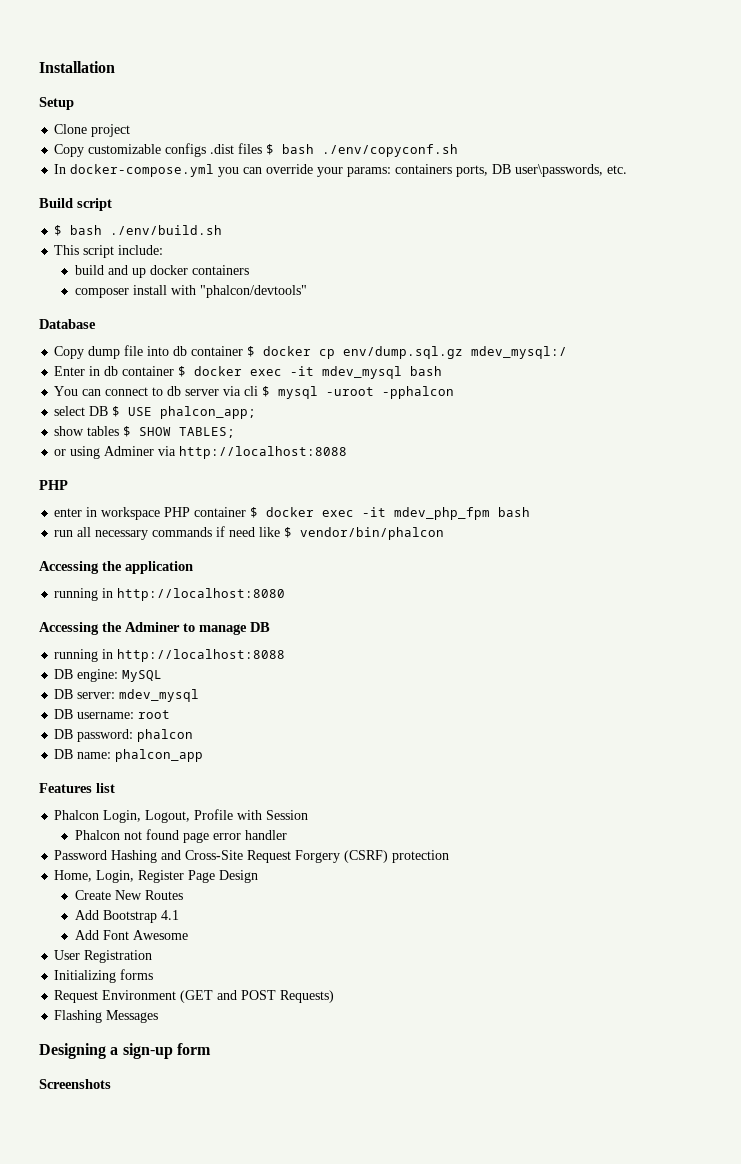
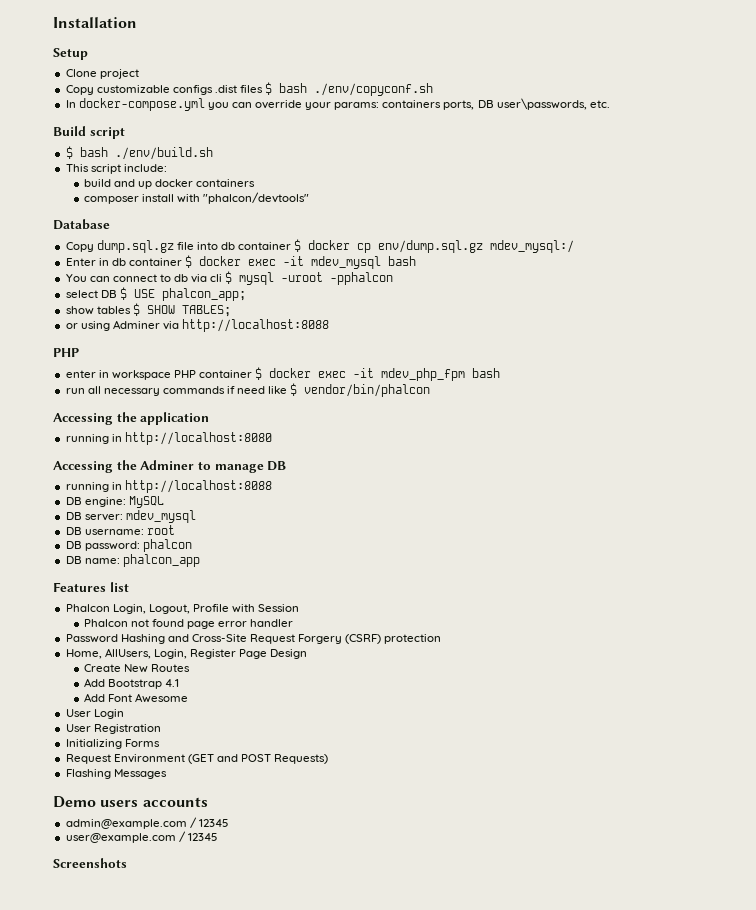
- Copy dump file into db container $ docker cp env/dump.sql.gz mdev_mysql:/
+ Copy dump.sql.gz file into db container $ docker cp env/dump.sql.gz mdev_mysql:/
- You can connect to db server via cli $ mysql -uroot -pphalcon
+ You can connect to db via cli $ mysql -uroot -pphalcon
- Home, Login, Register Page Design
+ Home, AllUsers, Login, Register Page Design
+ User Login
- Initializing forms
+ Initializing Forms
- Designing a sign-up form
+ Demo users accounts
+ admin@example.com / 12345
+ user@example.com / 12345

